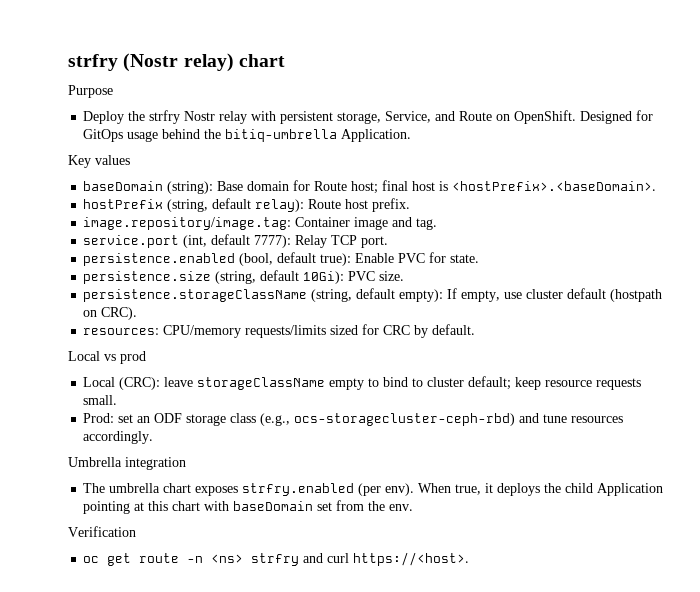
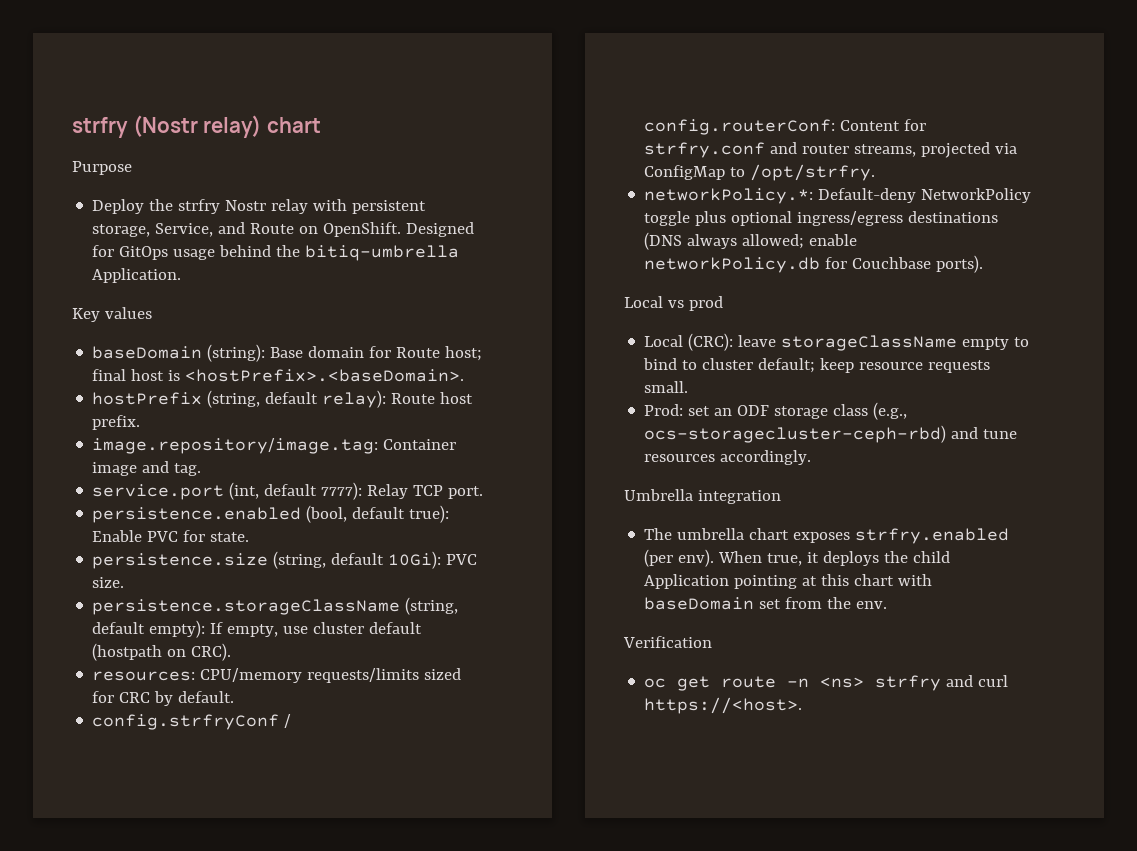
+ config.strfryConf / config.routerConf: Content for strfry.conf and router streams, projected via ConfigMap to /opt/strfry.
+ networkPolicy.*: Default-deny NetworkPolicy toggle plus optional ingress/egress destinations (DNS always allowed; enable networkPolicy.db for Couchbase ports).

